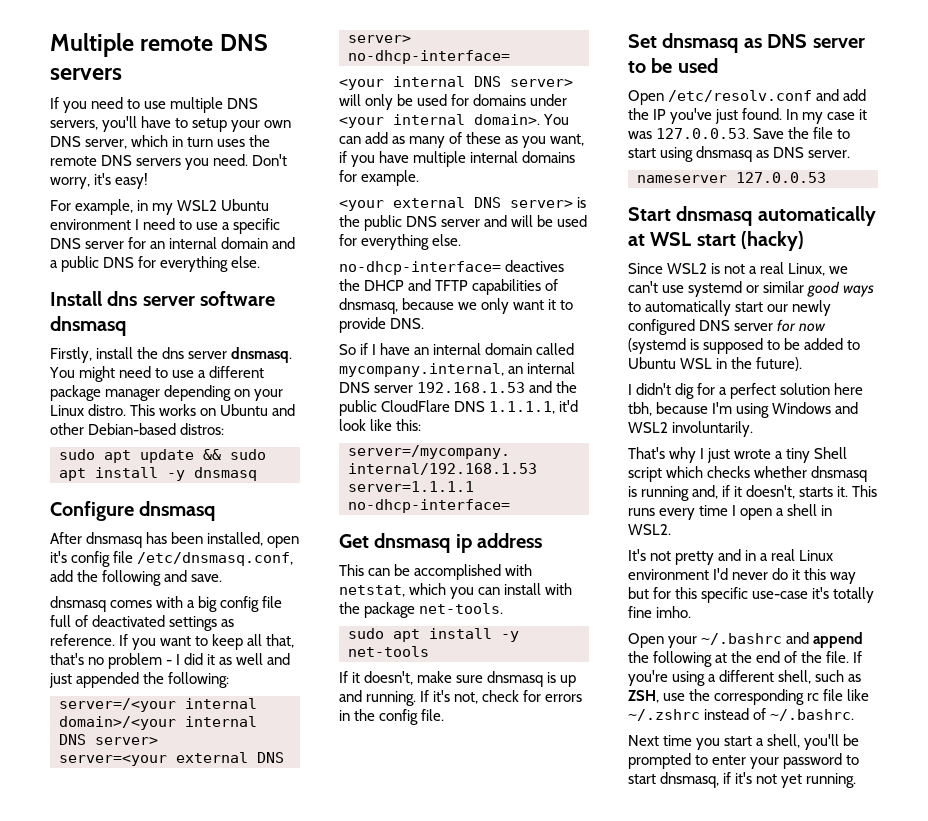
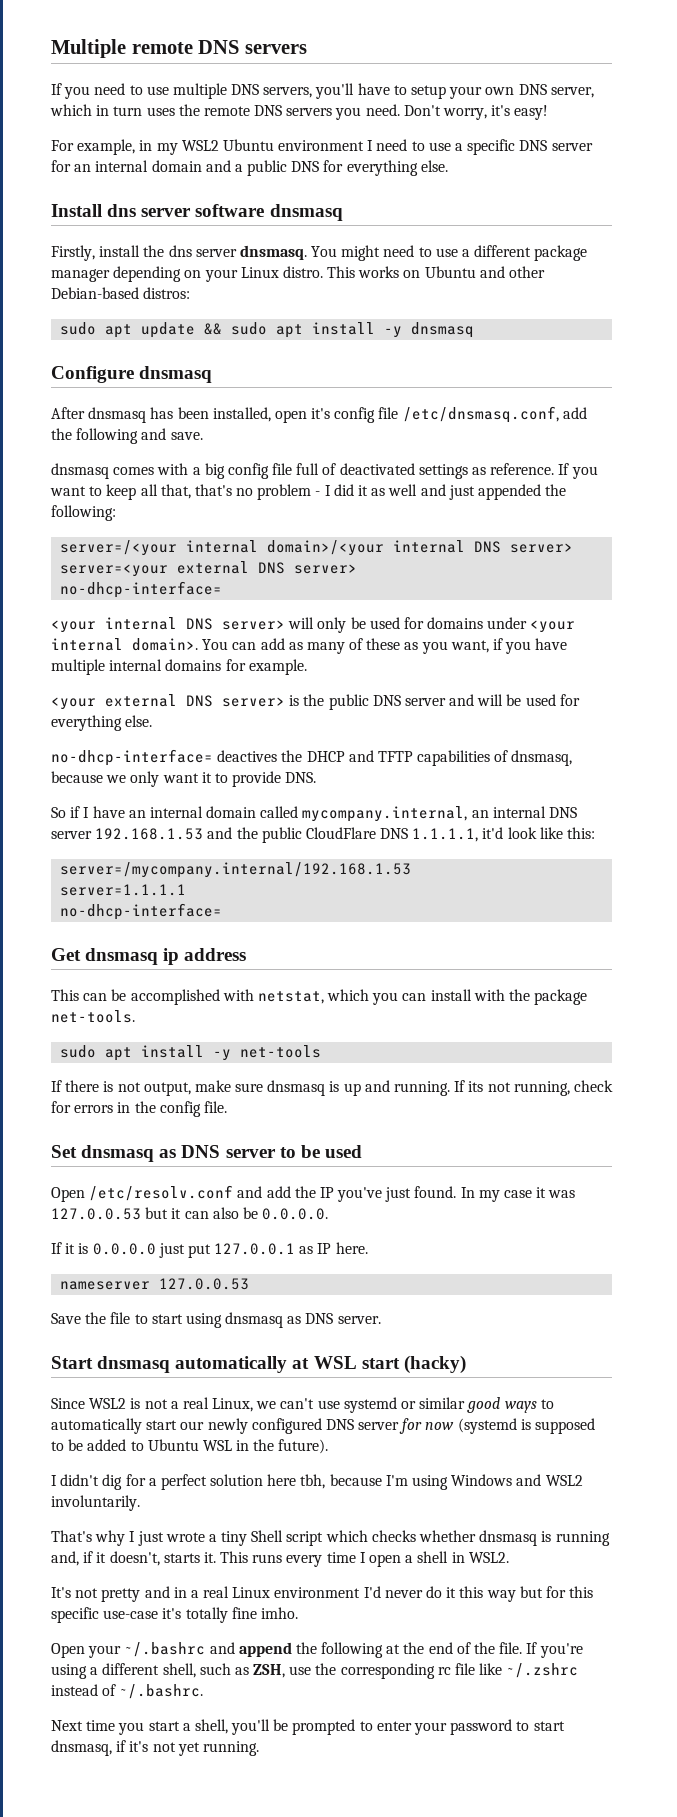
- If it doesn't, make sure dnsmasq is up and running.
+ If there is not output, make sure dnsmasq is up and running.
- If it's not, check for errors in the config file.
+ If its not running, check for errors in the config file.
- In my case it was 127.0.0.53. Save the file to start using dnsmasq as DNS server.
+ In my case it was 127.0.0.53 but it can also be 0.0.0.0.
+ If it is 0.0.0.0 just put 127.0.0.1 as IP here.
+ nameserver 127.0.0.53
+ Save the file to start using dnsmasq as DNS server.
- nameserver 127.0.0.53

